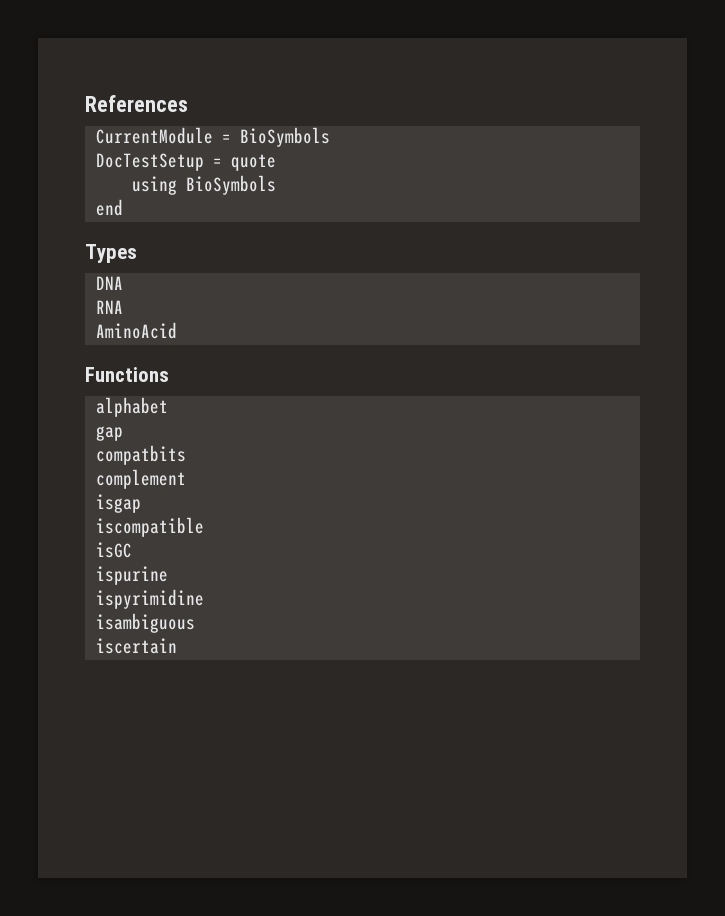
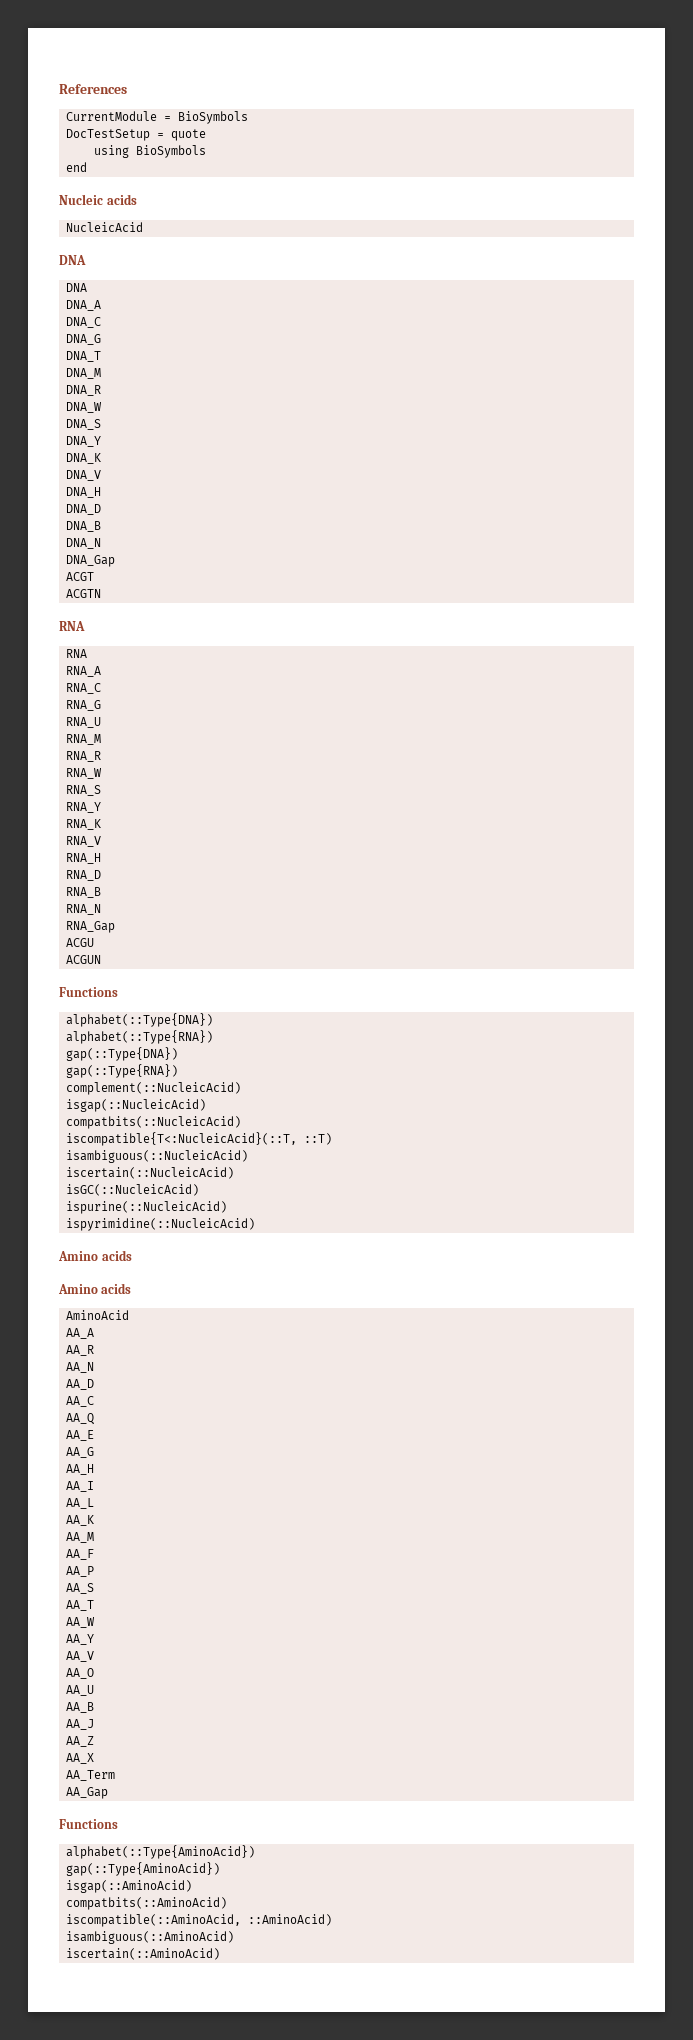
- Types
+ Nucleic acids
+ NucleicAcid
  DNA
+ DNA
+ DNA_A
+ DNA_C
+ DNA_G
+ DNA_T
+ DNA_M
+ DNA_R
+ DNA_W
+ DNA_S
+ DNA_Y
+ DNA_K
+ DNA_V
+ DNA_H
+ DNA_D
+ DNA_B
+ DNA_N
+ DNA_Gap
+ ACGT
+ ACGTN
  RNA
+ RNA
+ RNA_A
+ RNA_C
+ RNA_G
+ RNA_U
+ RNA_M
+ RNA_R
+ RNA_W
+ RNA_S
+ RNA_Y
+ RNA_K
+ RNA_V
+ RNA_H
+ RNA_D
+ RNA_B
+ RNA_N
+ RNA_Gap
+ ACGU
+ ACGUN
+ Functions
+ alphabet(::Type{DNA})
+ alphabet(::Type{RNA})
+ gap(::Type{DNA})
+ gap(::Type{RNA})
+ complement(::NucleicAcid)
+ isgap(::NucleicAcid)
+ compatbits(::NucleicAcid)
+ iscompatible{T<:NucleicAcid}(::T, ::T)
+ isambiguous(::NucleicAcid)
+ iscertain(::NucleicAcid)
+ isGC(::NucleicAcid)
+ ispurine(::NucleicAcid)
+ ispyrimidine(::NucleicAcid)
+ Amino acids
+ Amino acids
  AminoAcid
+ AA_A
+ AA_R
+ AA_N
+ AA_D
+ AA_C
+ AA_Q
+ AA_E
+ AA_G
+ AA_H
+ AA_I
+ AA_L
+ AA_K
+ AA_M
+ AA_F
+ AA_P
+ AA_S
+ AA_T
+ AA_W
+ AA_Y
+ AA_V
+ AA_O
+ AA_U
+ AA_B
+ AA_J
+ AA_Z
+ AA_X
+ AA_Term
+ AA_Gap
  Functions
- alphabet
- gap
- compatbits
- complement
- isgap
- iscompatible
- isGC
- ispurine
- ispyrimidine
- isambiguous
- iscertain
+ alphabet(::Type{AminoAcid})
+ gap(::Type{AminoAcid})
+ isgap(::AminoAcid)
+ compatbits(::AminoAcid)
+ iscompatible(::AminoAcid, ::AminoAcid)
+ isambiguous(::AminoAcid)
+ iscertain(::AminoAcid)

